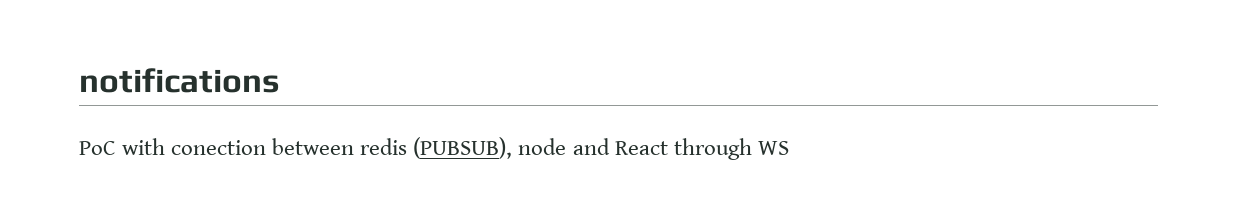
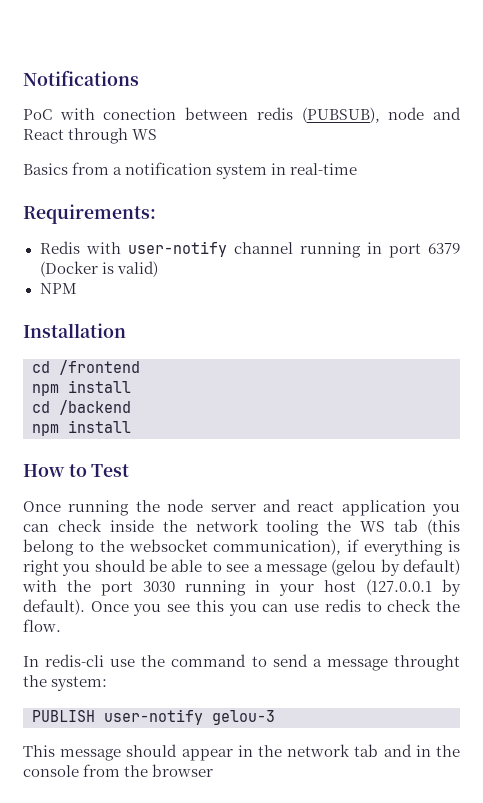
- notifications
+ Notifications
+ Basics from a notification system in real-time
+ Requirements:
+ Redis with user-notify channel running in port 6379 (Docker is valid)
+ NPM
+ Installation
+ cd /frontend
+ npm install
+ cd /backend
+ npm install
+ How to Test
+ Once running the node server and react application you can check inside the network tooling the WS tab (this belong to the websocket communication), if everything is right you should be able to see a message (gelou by default) with the port 3030 running in your host (127.0.0.1 by default). Once you see this you can use redis to check the flow.
+ In redis-cli use the command to send a message throught the system:
+ PUBLISH user-notify gelou-3
+ This message should appear in the network tab and in the console from the browser

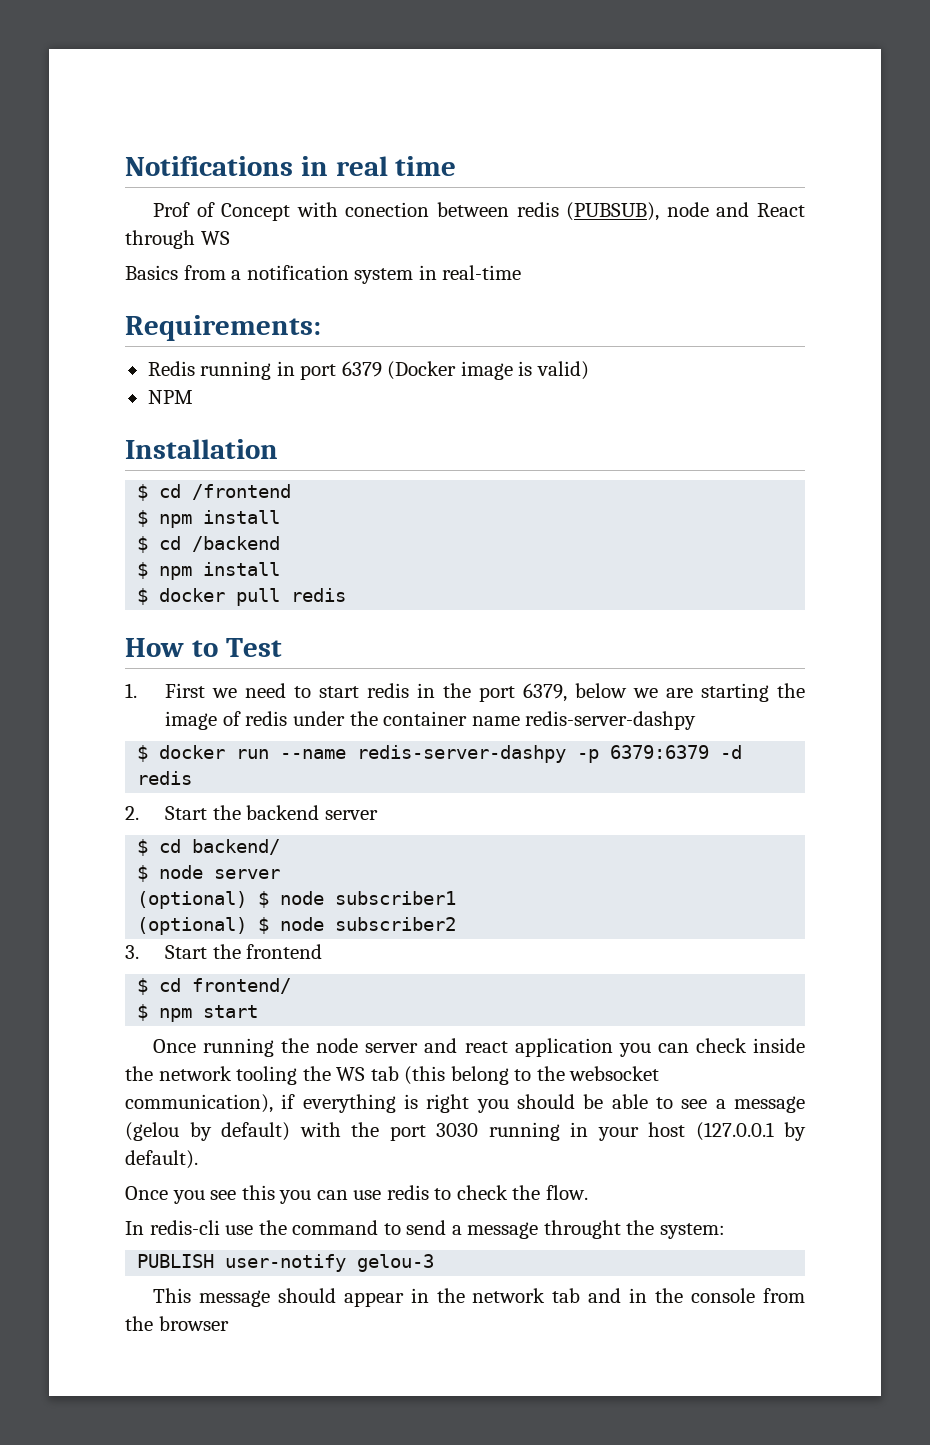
- Notifications
- PoC with conection between redis (PUBSUB), node and React through WS
+ Notifications in real time
+ Prof of Concept with conection between redis (PUBSUB), node and React through WS
- Redis with user-notify channel running in port 6379 (Docker is valid)
+ Redis running in port 6379 (Docker image is valid)
- cd /frontend
- npm install
- cd /backend
- npm install
+ $ cd /frontend
+ $ npm install
+ $ cd /backend
+ $ npm install
+ $ docker pull redis
+ 1. First we need to start redis in the port 6379, below we are starting the image of redis under the container name redis-server-dashpy
+ $ docker run --name redis-server-dashpy -p 6379:6379 -d redis
+ 2. Start the backend server
+ $ cd backend/
+ $ node server
+ (optional) $ node subscriber1
+ (optional) $ node subscriber2
+ 3. Start the frontend
+ $ cd frontend/
+ $ npm start
- Once running the node server and react application you can check inside the network tooling the WS tab (this belong to the websocket communication), if everything is right you should be able to see a message (gelou by default) with the port 3030 running in your host (127.0.0.1 by default). Once you see this you can use redis to check the flow.
+ Once running the node server and react application you can check inside the network tooling the WS tab (this belong to the websocket communication), if everything is right you should be able to see a message (gelou by default) with the port 3030 running in your host (127.0.0.1 by default).
+ Once you see this you can use redis to check the flow.

